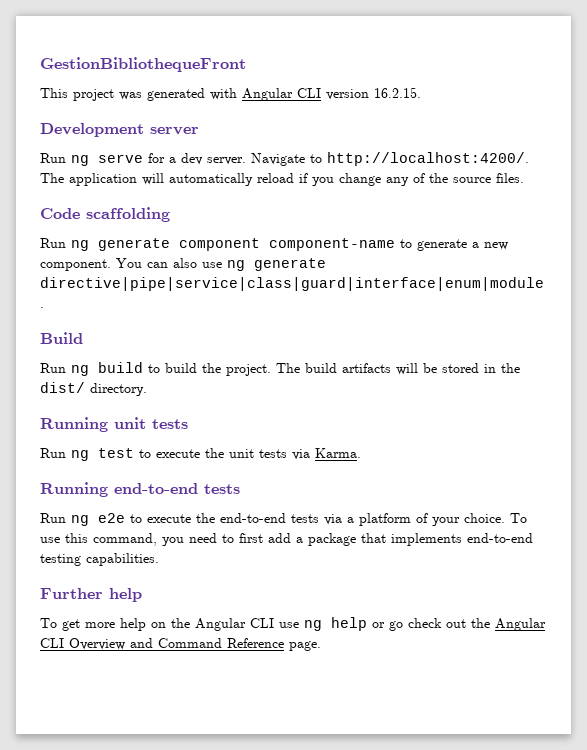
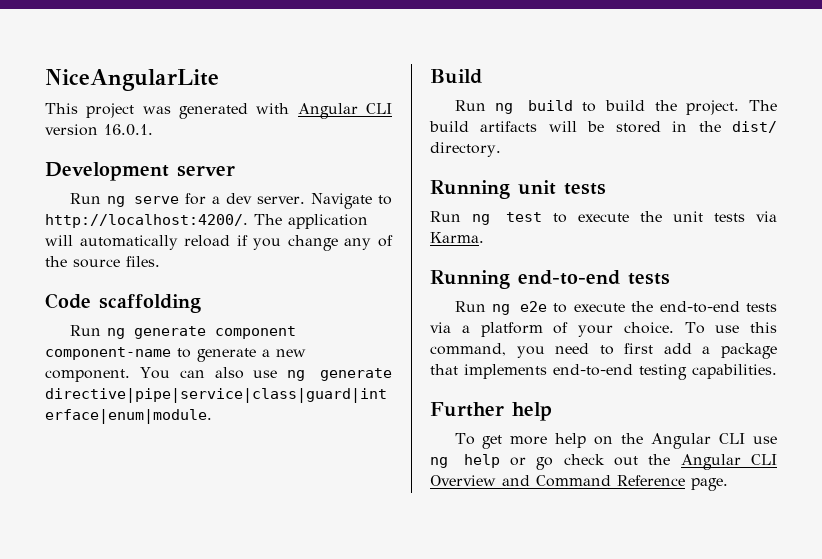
- GestionBibliothequeFront
+ NiceAngularLite
- This project was generated with Angular CLI version 16.2.15.
+ This project was generated with Angular CLI version 16.0.1.

